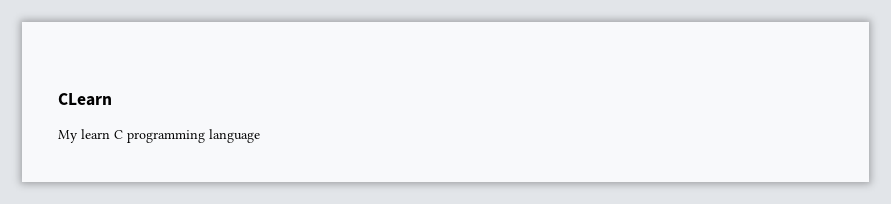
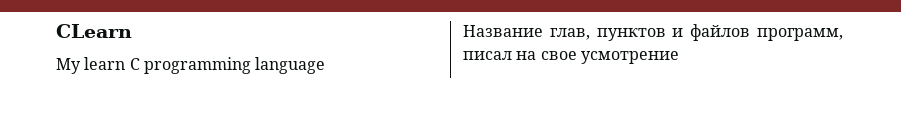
+ Название глав, пунктов и файлов программ, писал на свое усмотрение

